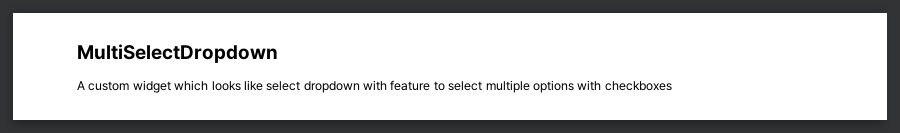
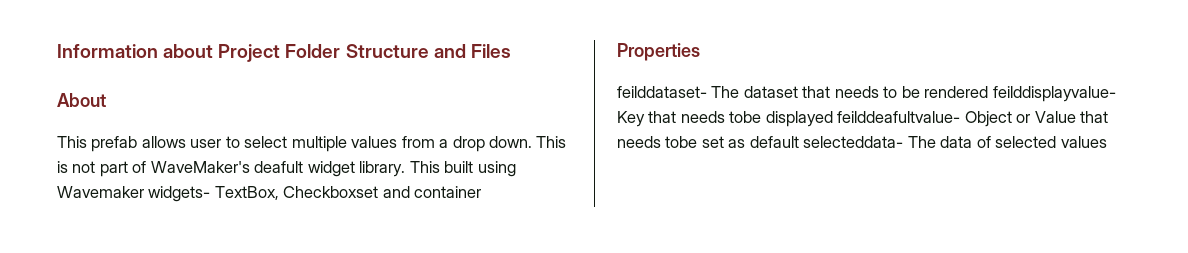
- MultiSelectDropdown
- A custom widget which looks like select dropdown with feature to select multiple options with checkboxes
+ Information about Project Folder Structure and Files
+ About
+ This prefab allows user to select multiple values from a drop down. This is not part of WaveMaker's deafult widget library. This built using Wavemaker widgets- TextBox, Checkboxset and container
+ Properties
+ feilddataset- The dataset that needs to be rendered feilddisplayvalue- Key that needs tobe displayed feilddeafultvalue- Object or Value that needs tobe set as default selecteddata- The data of selected values

